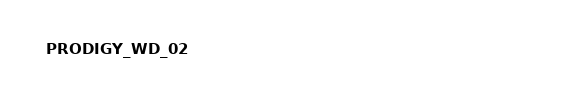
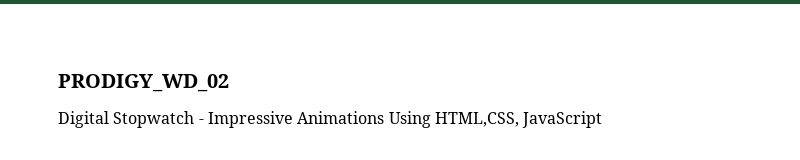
+ Digital Stopwatch - Impressive Animations Using HTML,CSS, JavaScript

